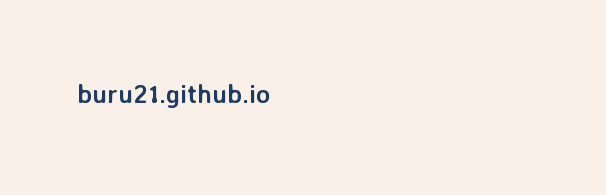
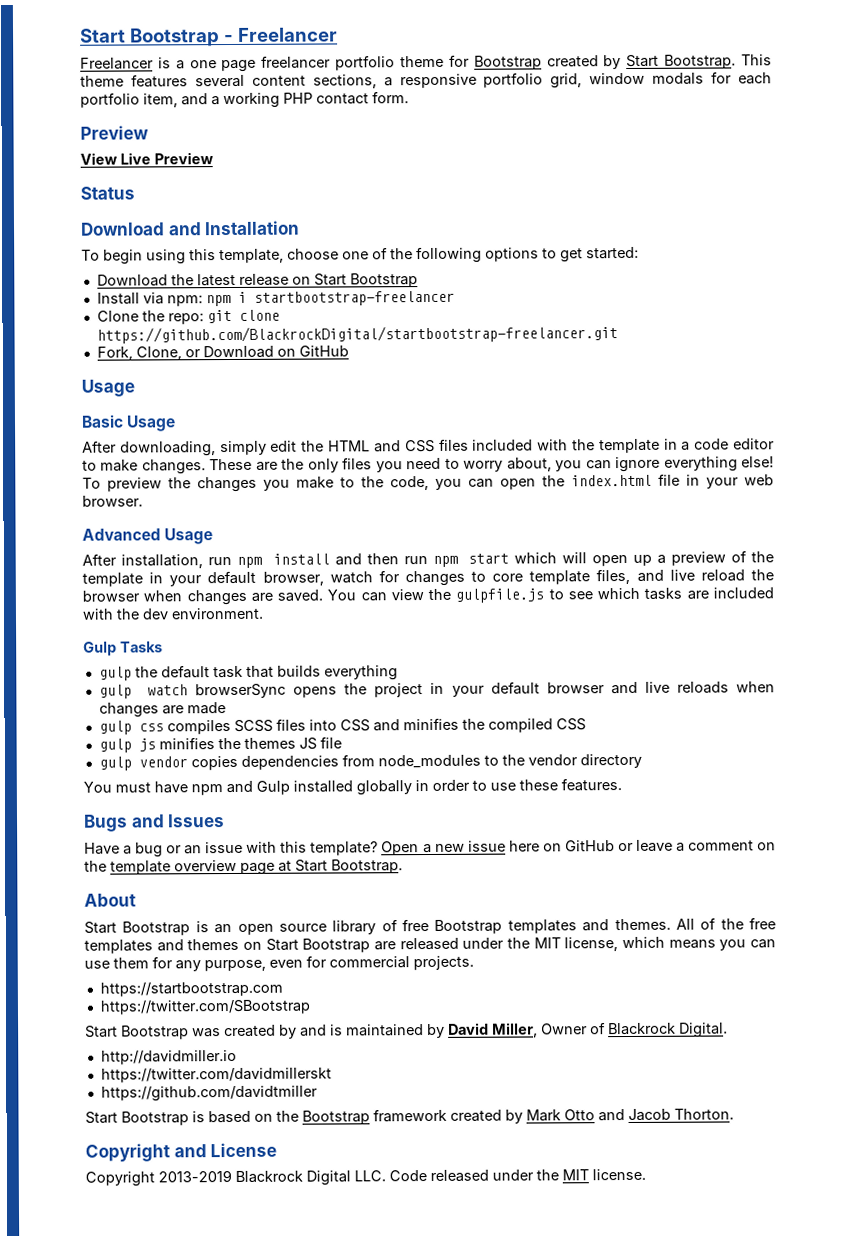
- buru21.github.io
+ Start Bootstrap - Freelancer
+ Freelancer is a one page freelancer portfolio theme for Bootstrap created by Start Bootstrap. This theme features several content sections, a responsive portfolio grid, window modals for each portfolio item, and a working PHP contact form.
+ Preview
+ View Live Preview
+ Status
+ Download and Installation
+ To begin using this template, choose one of the following options to get started:
+ Download the latest release on Start Bootstrap
+ Install via npm: npm i startbootstrap-freelancer
+ Clone the repo: git clone https://github.com/BlackrockDigital/startbootstrap-freelancer.git
+ Fork, Clone, or Download on GitHub
+ Usage
+ Basic Usage
+ After downloading, simply edit the HTML and CSS files included with the template in a code editor to make changes. These are the only files you need to worry about, you can ignore everything else! To preview the changes you make to the code, you can open the index.html file in your web browser.
+ Advanced Usage
+ After installation, run npm install and then run npm start which will open up a preview of the template in your default browser, watch for changes to core template files, and live reload the browser when changes are saved. You can view the gulpfile.js to see which tasks are included with the dev environment.
+ Gulp Tasks
+ gulp the default task that builds everything
+ gulp watch browserSync opens the project in your default browser and live reloads when changes are made
+ gulp css compiles SCSS files into CSS and minifies the compiled CSS
+ gulp js minifies the themes JS file
+ gulp vendor copies dependencies from node_modules to the vendor directory
+ You must have npm and Gulp installed globally in order to use these features.
+ Bugs and Issues
+ Have a bug or an issue with this template? Open a new issue here on GitHub or leave a comment on the template overview page at Start Bootstrap.
+ About
+ Start Bootstrap is an open source library of free Bootstrap templates and themes. All of the free templates and themes on Start Bootstrap are released under the MIT license, which means you can use them for any purpose, even for commercial projects.
+ https://startbootstrap.com
+ https://twitter.com/SBootstrap
+ Start Bootstrap was created by and is maintained by David Miller, Owner of Blackrock Digital.
+ http://davidmiller.io
+ https://twitter.com/davidmillerskt
+ https://github.com/davidtmiller
+ Start Bootstrap is based on the Bootstrap framework created by Mark Otto and Jacob Thorton.
+ Copyright and License
+ Copyright 2013-2019 Blackrock Digital LLC. Code released under the MIT license.

